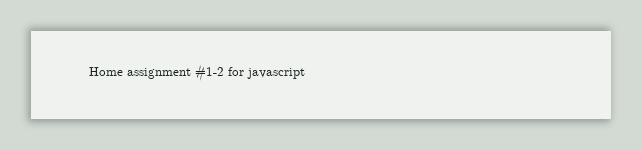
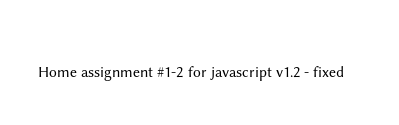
- Home assignment #1-2 for javascript
+ Home assignment #1-2 for javascript v1.2 - fixed

